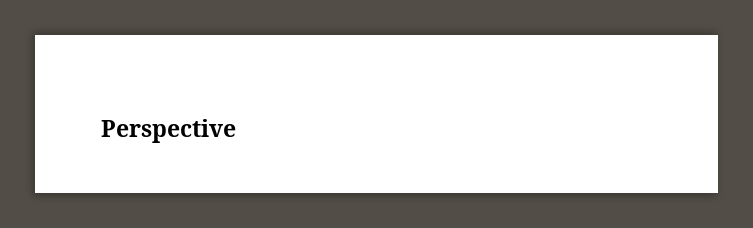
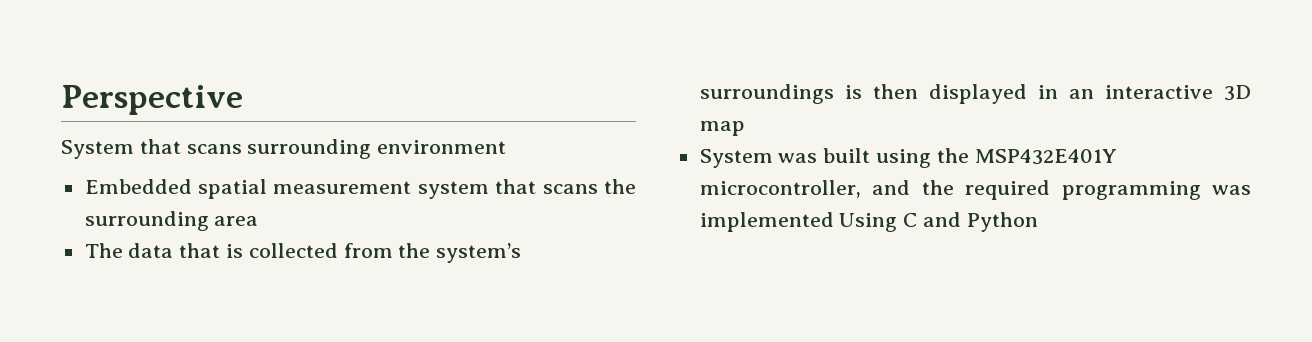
+ System that scans surrounding environment
+ Embedded spatial measurement system that scans the surrounding area
+ The data that is collected from the system’s surroundings is then displayed in an interactive 3D map
+ System was built using the MSP432E401Y microcontroller, and the required programming was implemented Using C and Python

